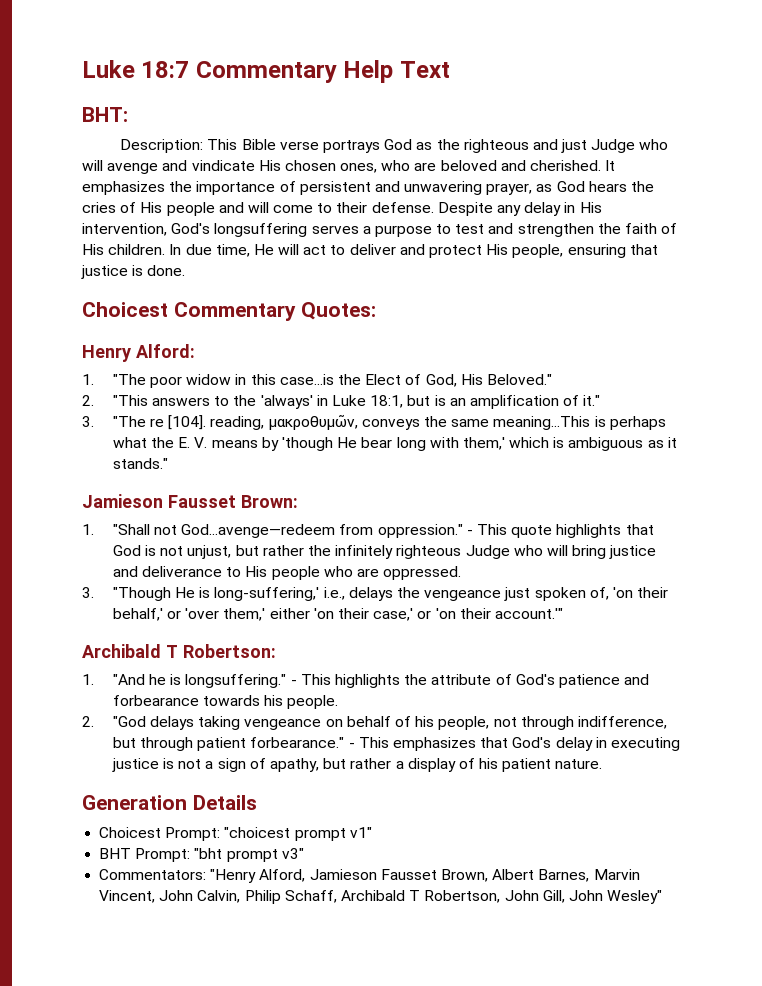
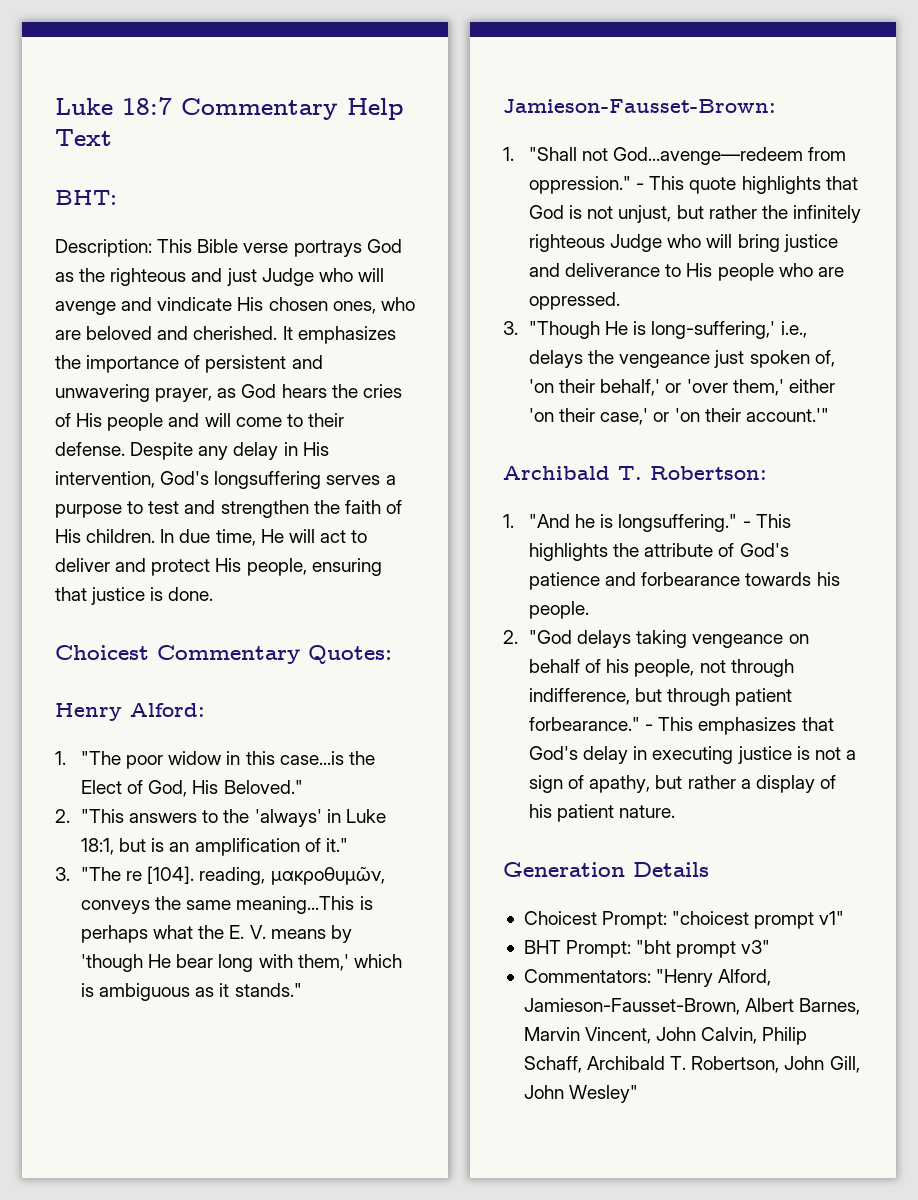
- Jamieson Fausset Brown:
+ Jamieson-Fausset-Brown:
- Archibald T Robertson:
+ Archibald T. Robertson:
- Commentators: "Henry Alford, Jamieson Fausset Brown, Albert Barnes, Marvin Vincent, John Calvin, Philip Schaff, Archibald T Robertson, John Gill, John Wesley"
+ Commentators: "Henry Alford, Jamieson-Fausset-Brown, Albert Barnes, Marvin Vincent, John Calvin, Philip Schaff, Archibald T. Robertson, John Gill, John Wesley"

